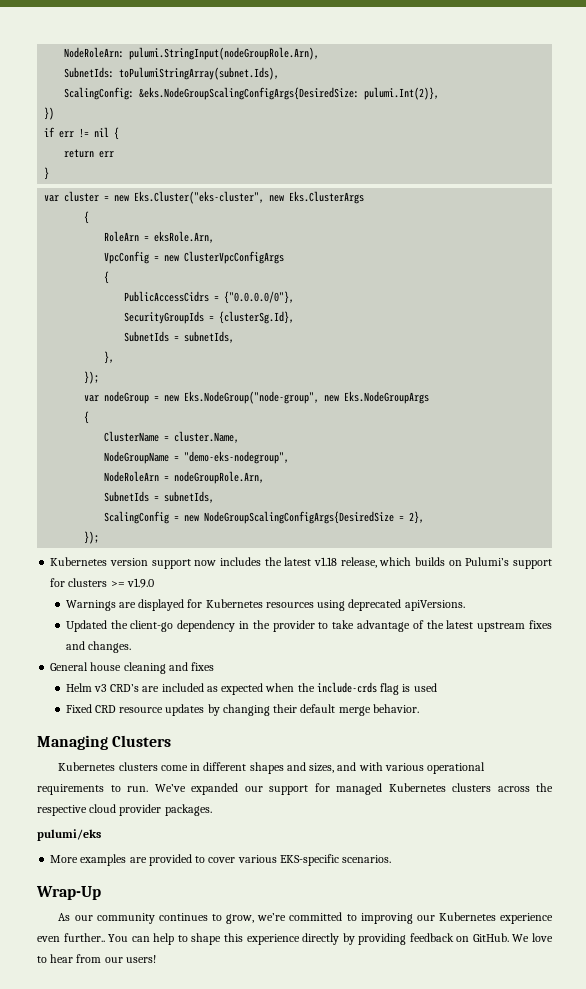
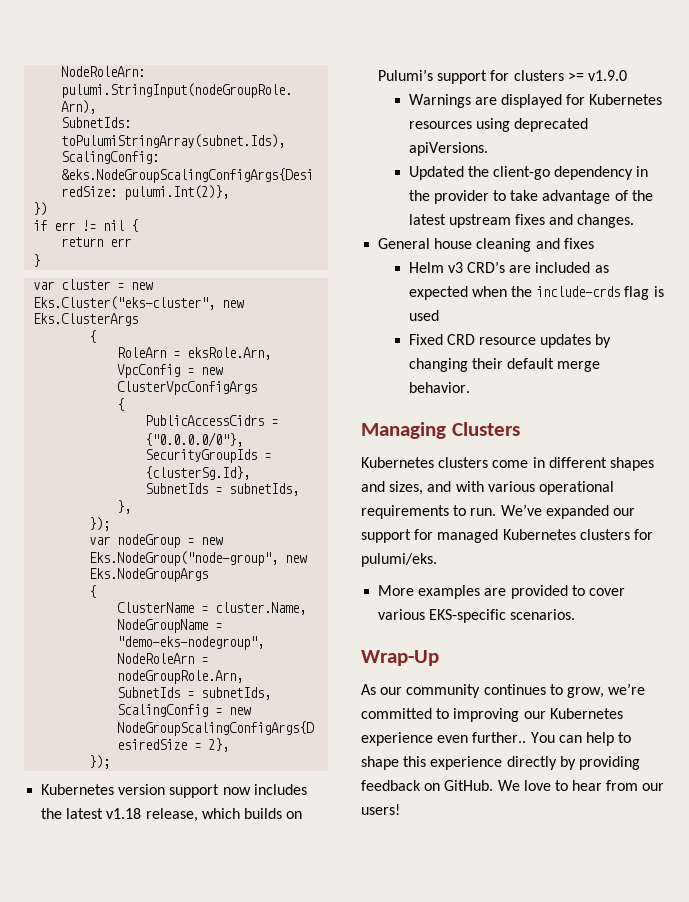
- We’ve expanded our support for managed Kubernetes clusters across the respective cloud provider packages.
- pulumi/eks
+ We’ve expanded our support for managed Kubernetes clusters for pulumi/eks.

